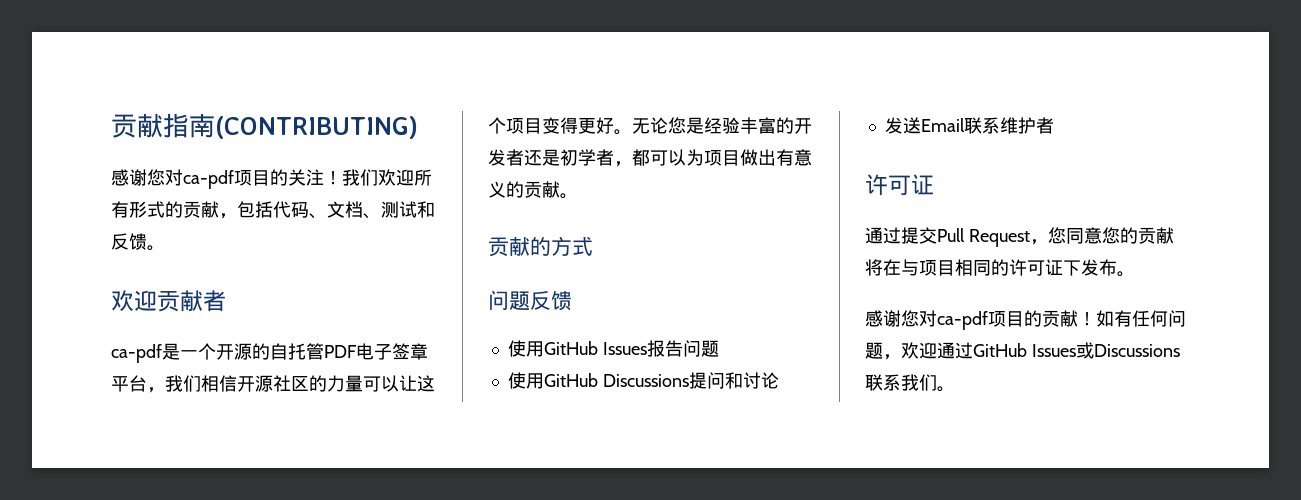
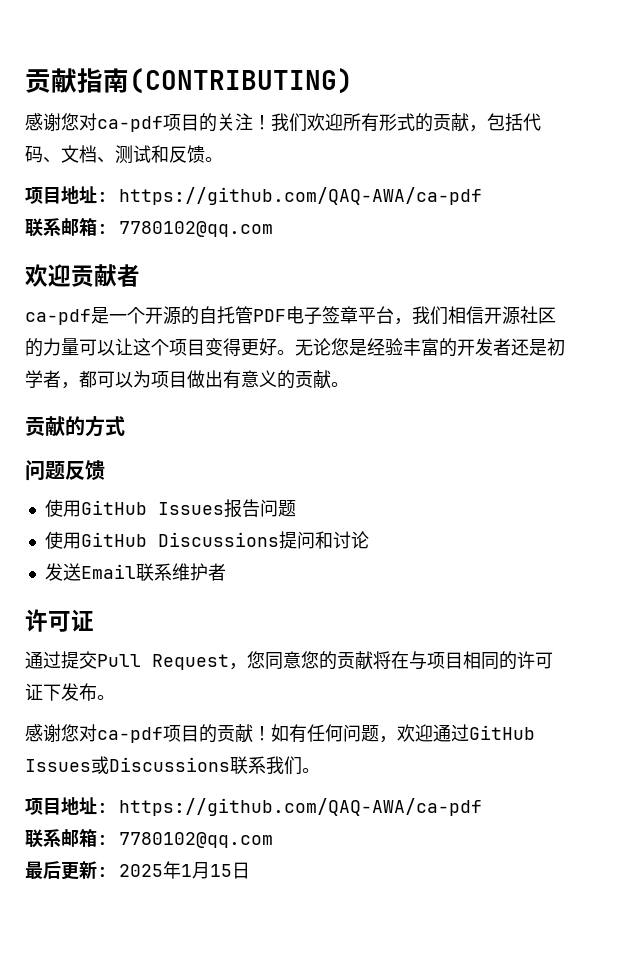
  我们欢迎所有形式的贡献，包括代码、文档、测试和反馈。
+ 项目地址: https://github.com/QAQ-AWA/ca-pdf
+ 联系邮箱: 7780102@qq.com
  如有任何问题，欢迎通过GitHub Issues或Discussions联系我们。
+ 项目地址: https://github.com/QAQ-AWA/ca-pdf
+ 联系邮箱: 7780102@qq.com
+ 最后更新: 2025年1月15日

